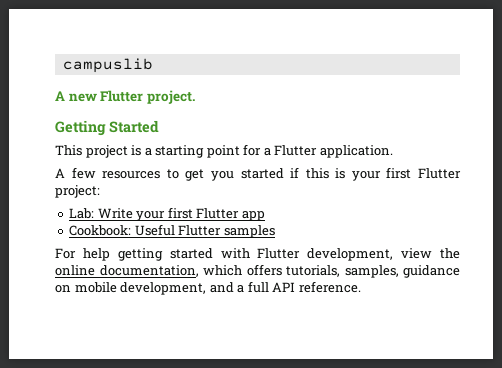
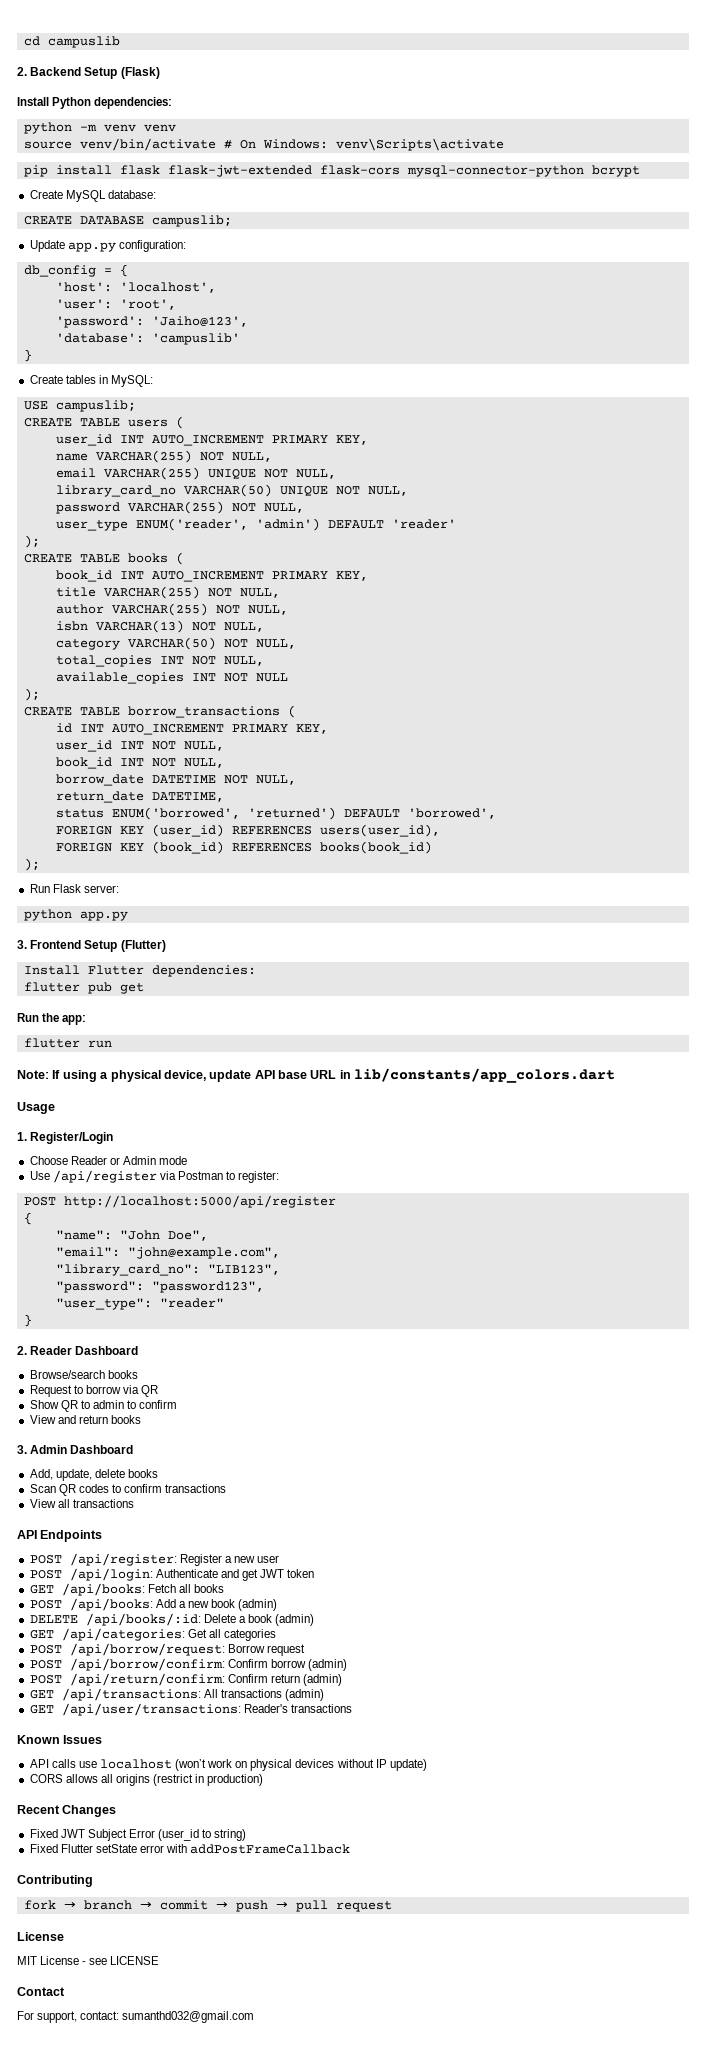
- campuslib
+ cd campuslib
- A new Flutter project.
- Getting Started
- This project is a starting point for a Flutter application.
- A few resources to get you started if this is your first Flutter project:
- Lab: Write your first Flutter app
- Cookbook: Useful Flutter samples
- For help getting started with Flutter development, view the online documentation, which offers tutorials, samples, guidance on mobile development, and a full API reference.
+ 2. Backend Setup (Flask)
+ Install Python dependencies:
+ python -m venv venv
+ source venv/bin/activate # On Windows: venv\Scripts\activate
+ pip install flask flask-jwt-extended flask-cors mysql-connector-python bcrypt
+ Create MySQL database:
+ CREATE DATABASE campuslib;
+ Update app.py configuration:
+ db_config = {
+ 'host': 'localhost',
+ 'user': 'root',
+ 'password': 'Jaiho@123',
+ 'database': 'campuslib'
+ }
+ Create tables in MySQL:
+ USE campuslib;
+ CREATE TABLE users (
+ user_id INT AUTO_INCREMENT PRIMARY KEY,
+ name VARCHAR(255) NOT NULL,
+ email VARCHAR(255) UNIQUE NOT NULL,
+ library_card_no VARCHAR(50) UNIQUE NOT NULL,
+ password VARCHAR(255) NOT NULL,
+ user_type ENUM('reader', 'admin') DEFAULT 'reader'
+ );
+ CREATE TABLE books (
+ book_id INT AUTO_INCREMENT PRIMARY KEY,
+ title VARCHAR(255) NOT NULL,
+ author VARCHAR(255) NOT NULL,
+ isbn VARCHAR(13) NOT NULL,
+ category VARCHAR(50) NOT NULL,
+ total_copies INT NOT NULL,
+ available_copies INT NOT NULL
+ );
+ CREATE TABLE borrow_transactions (
+ id INT AUTO_INCREMENT PRIMARY KEY,
+ user_id INT NOT NULL,
+ book_id INT NOT NULL,
+ borrow_date DATETIME NOT NULL,
+ return_date DATETIME,
+ status ENUM('borrowed', 'returned') DEFAULT 'borrowed',
+ FOREIGN KEY (user_id) REFERENCES users(user_id),
+ FOREIGN KEY (book_id) REFERENCES books(book_id)
+ );
+ Run Flask server:
+ python app.py
+ 3. Frontend Setup (Flutter)
+ Install Flutter dependencies:
+ flutter pub get
+ Run the app:
+ flutter run
+ Note: If using a physical device, update API base URL in lib/constants/app_colors.dart
+ Usage
+ 1. Register/Login
+ Choose Reader or Admin mode
+ Use /api/register via Postman to register:
+ POST http://localhost:5000/api/register
+ {
+ "name": "John Doe",
+ "email": "john@example.com",
+ "library_card_no": "LIB123",
+ "password": "password123",
+ "user_type": "reader"
+ }
+ 2. Reader Dashboard
+ Browse/search books
+ Request to borrow via QR
+ Show QR to admin to confirm
+ View and return books
+ 3. Admin Dashboard
+ Add, update, delete books
+ Scan QR codes to confirm transactions
+ View all transactions
+ API Endpoints
+ POST /api/register: Register a new user
+ POST /api/login: Authenticate and get JWT token
+ GET /api/books: Fetch all books
+ POST /api/books: Add a new book (admin)
+ DELETE /api/books/:id: Delete a book (admin)
+ GET /api/categories: Get all categories
+ POST /api/borrow/request: Borrow request
+ POST /api/borrow/confirm: Confirm borrow (admin)
+ POST /api/return/confirm: Confirm return (admin)
+ GET /api/transactions: All transactions (admin)
+ GET /api/user/transactions: Reader's transactions
+ Known Issues
+ API calls use localhost (won’t work on physical devices without IP update)
+ CORS allows all origins (restrict in production)
+ Recent Changes
+ Fixed JWT Subject Error (user_id to string)
+ Fixed Flutter setState error with addPostFrameCallback
+ Contributing
+ fork → branch → commit → push → pull request
+ License
+ MIT License - see LICENSE
+ Contact
+ For support, contact: sumanthd032@gmail.com

